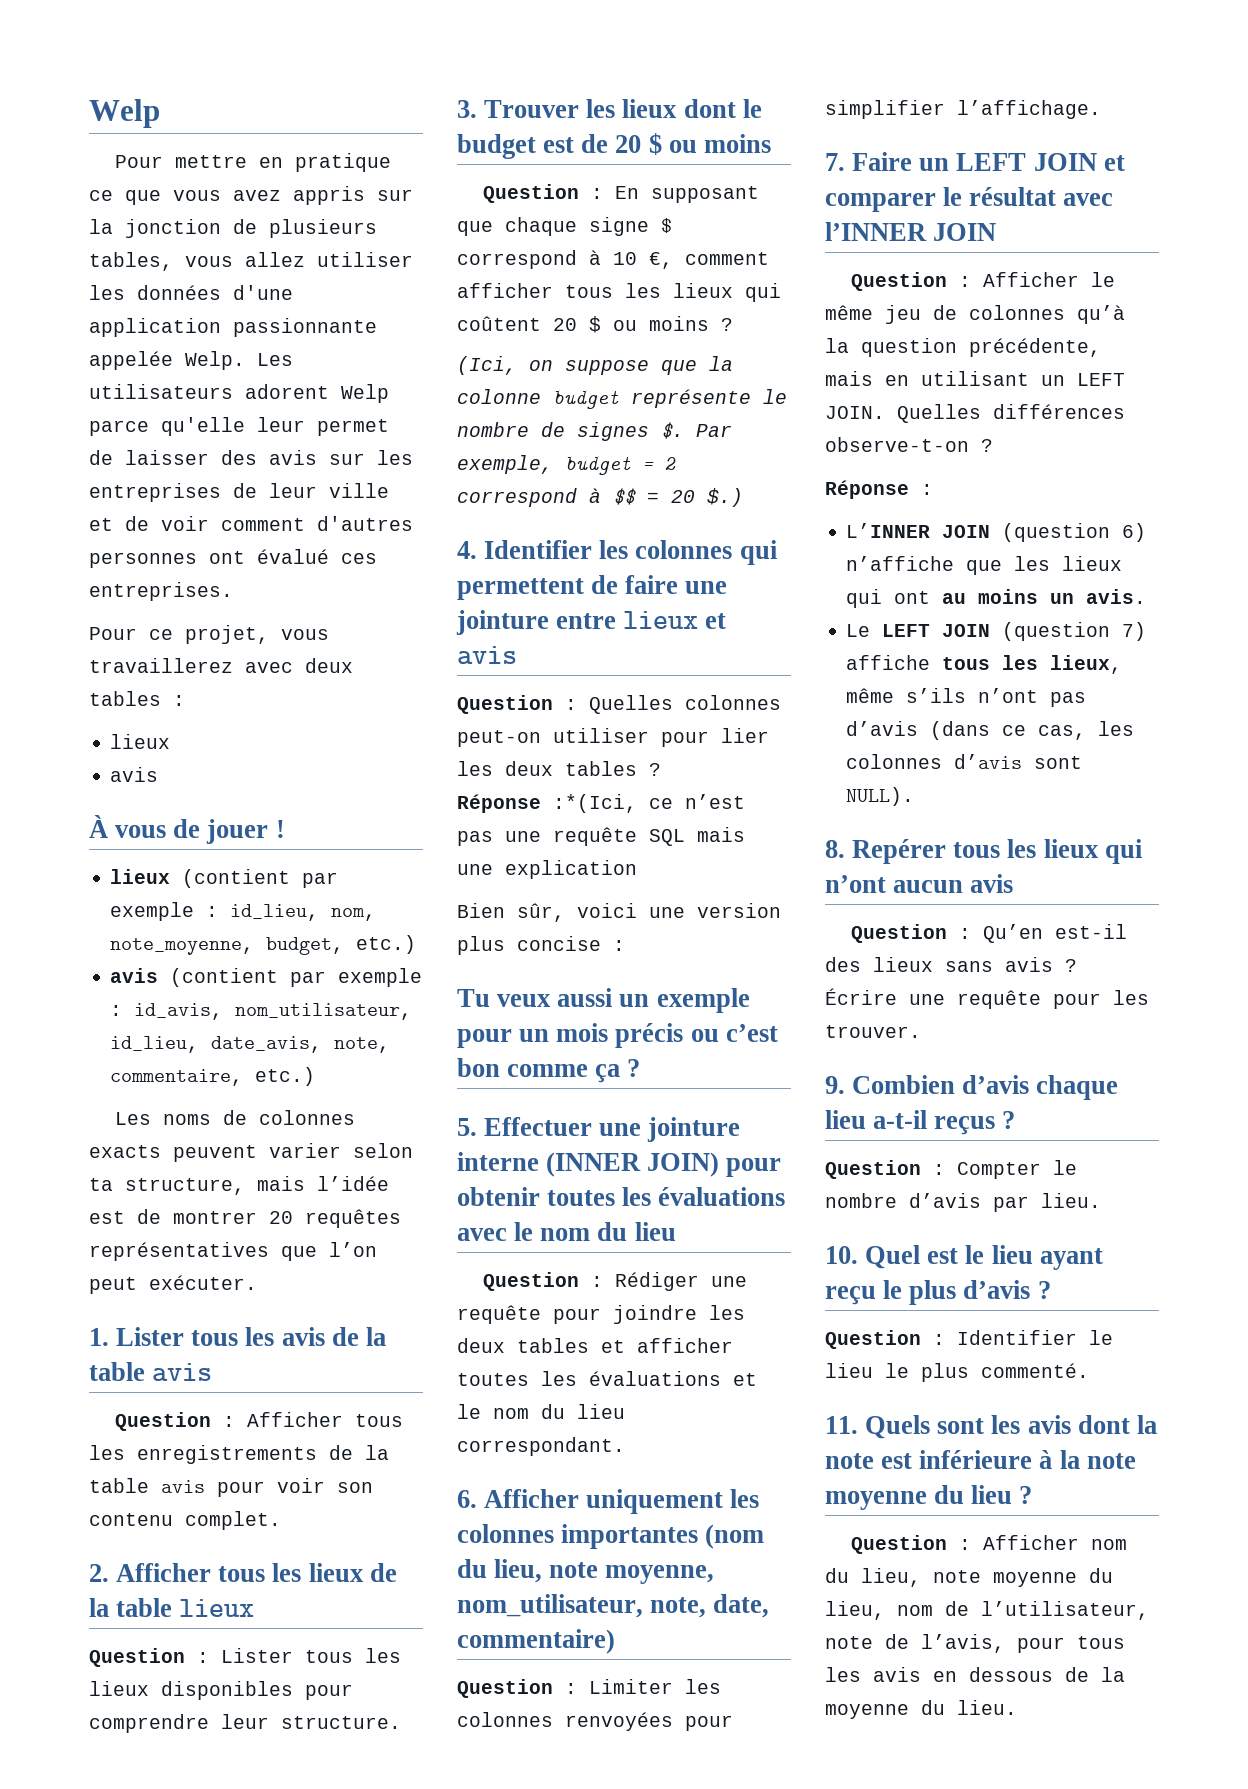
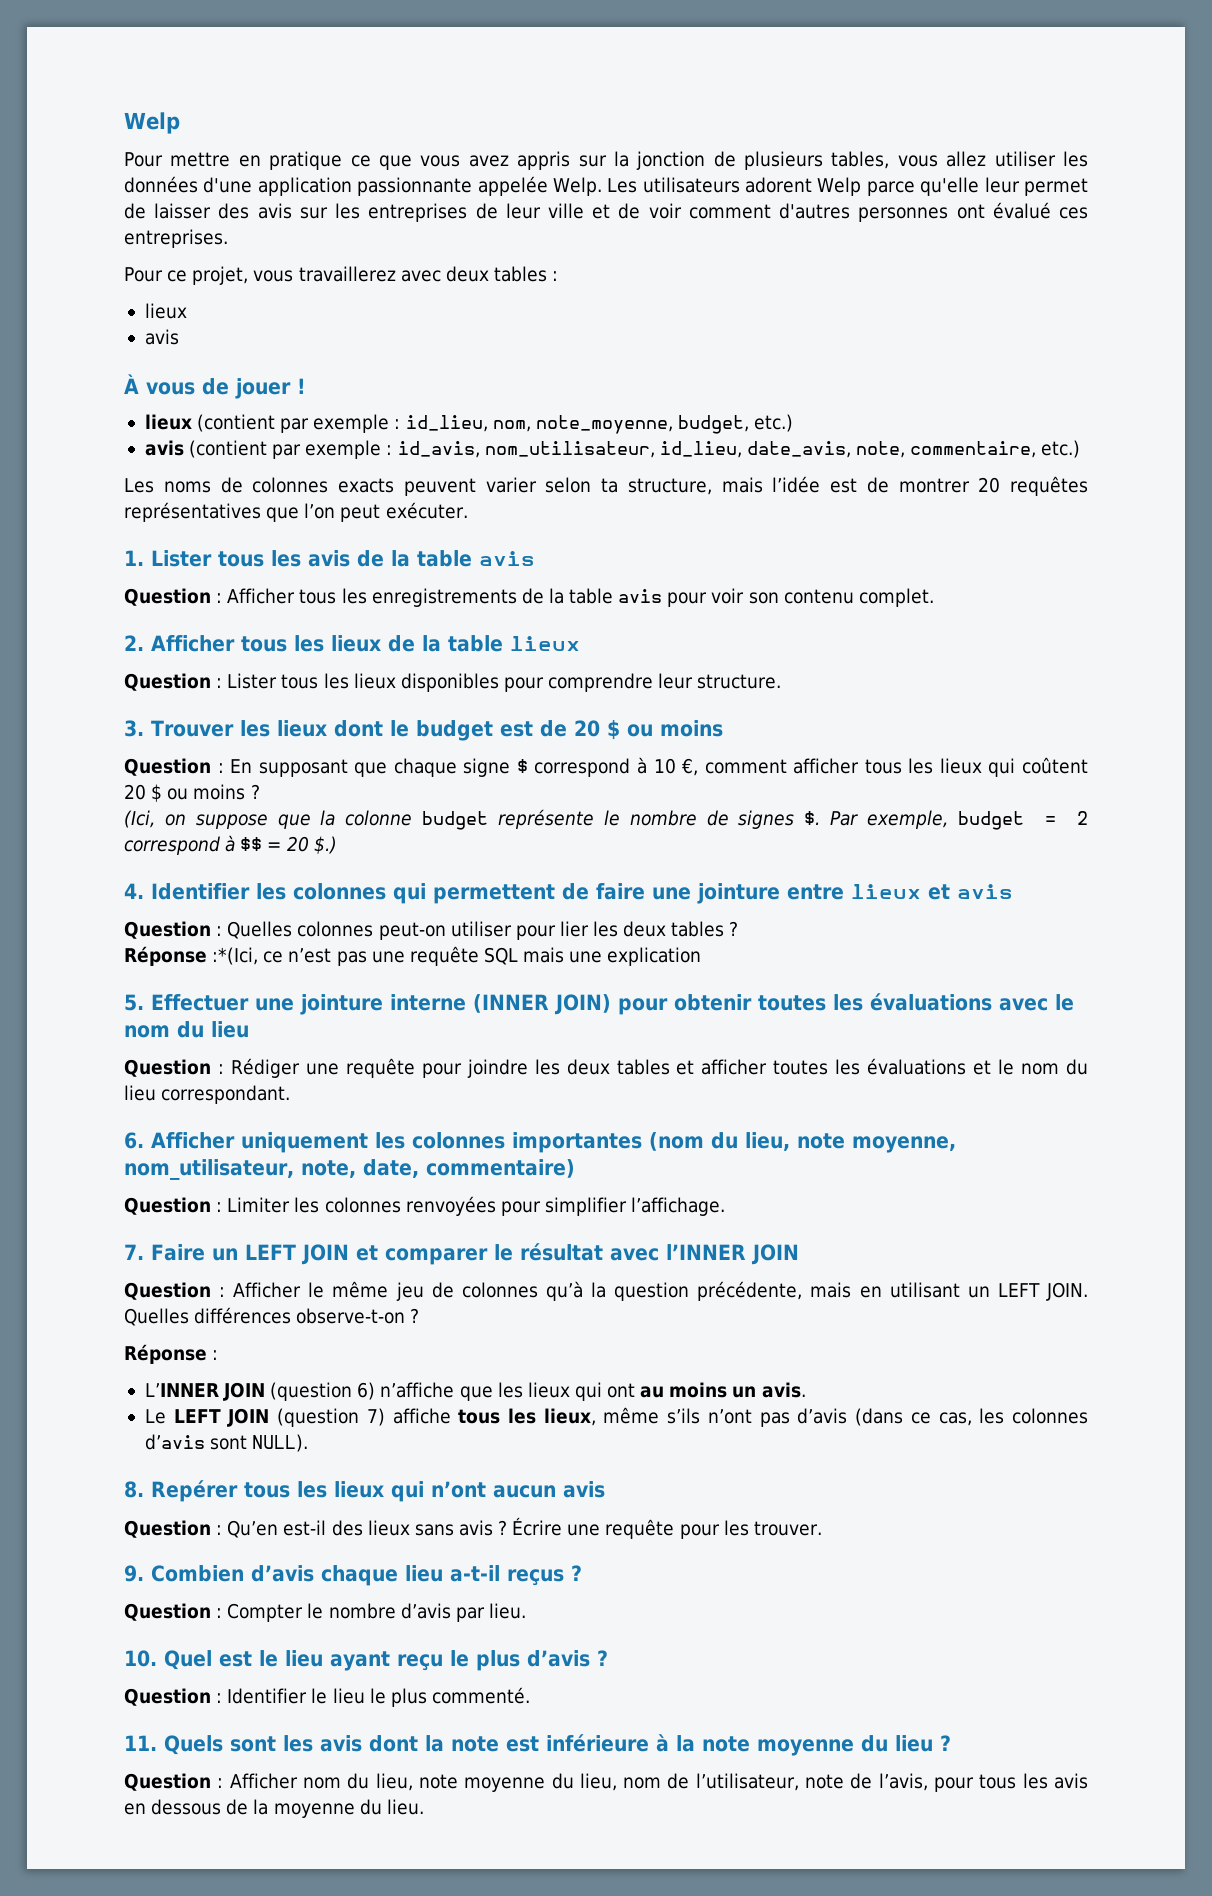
- Bien sûr, voici une version plus concise :
- Tu veux aussi un exemple pour un mois précis ou c’est bon comme ça ?

